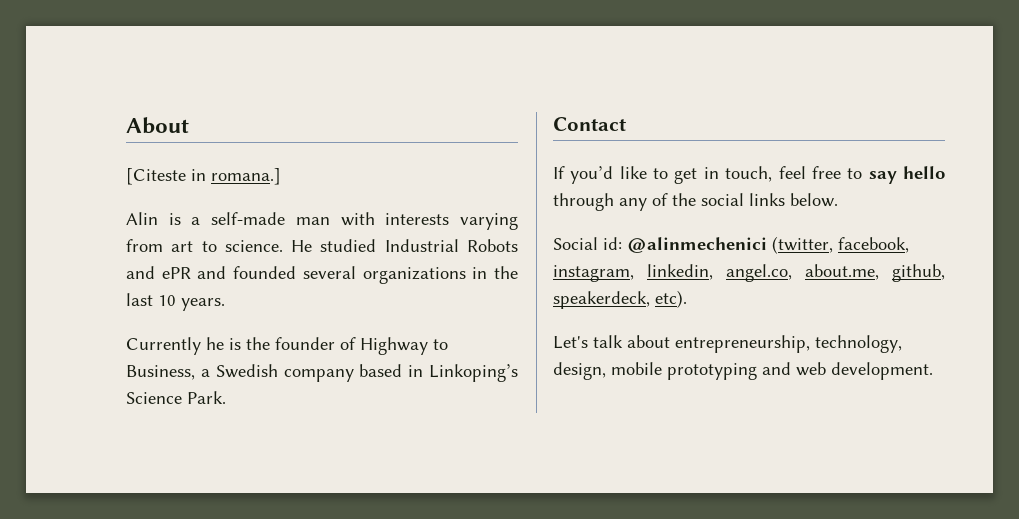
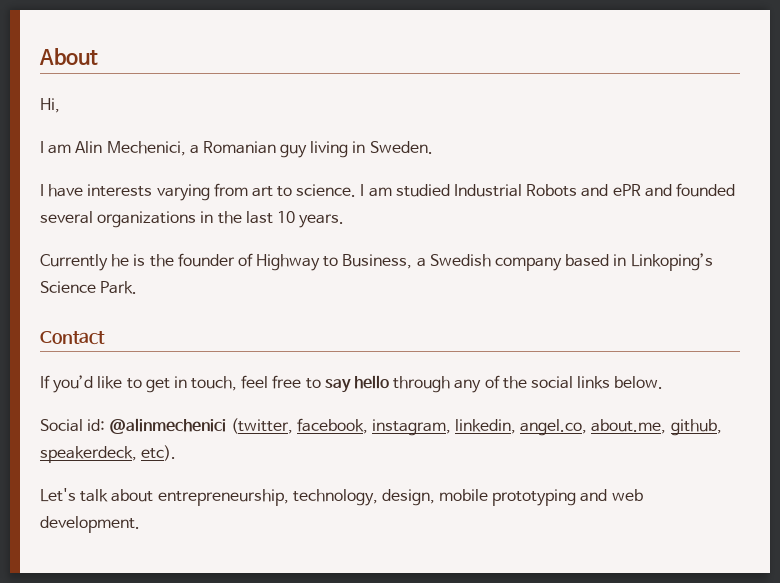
- [Citeste in romana.]
- Alin is a self-made man with interests varying from art to science.
+ Hi,
+ I am Alin Mechenici, a Romanian guy living in Sweden.
+ I have interests varying from art to science.
- He studied Industrial Robots and ePR and founded several organizations in the last 10 years.
+ I am studied Industrial Robots and ePR and founded several organizations in the last 10 years.

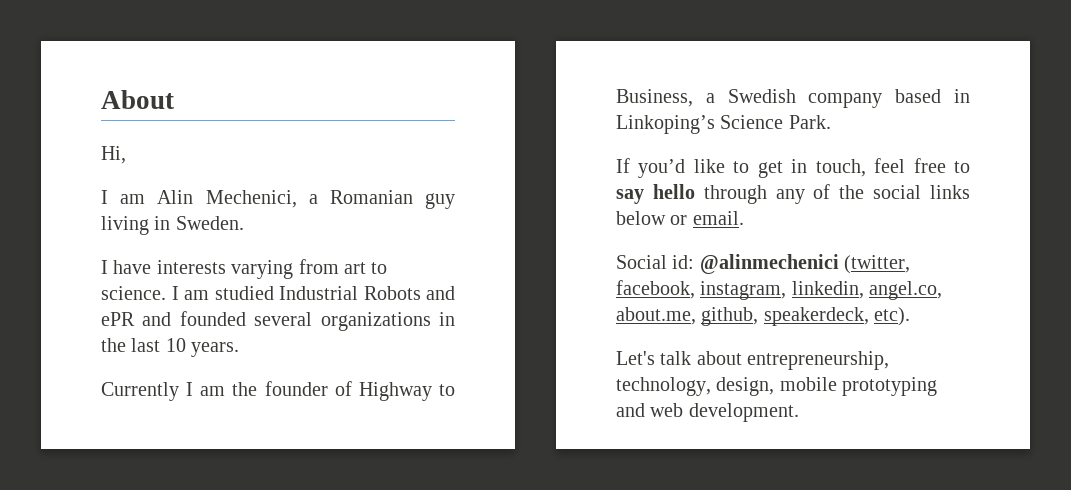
- Currently he is the founder of Highway to Business, a Swedish company based in Linkoping’s Science Park.
+ Currently I am the founder of Highway to Business, a Swedish company based in Linkoping’s Science Park.
- Contact
- If you’d like to get in touch, feel free to say hello through any of the social links below.
+ If you’d like to get in touch, feel free to say hello through any of the social links below or email.

